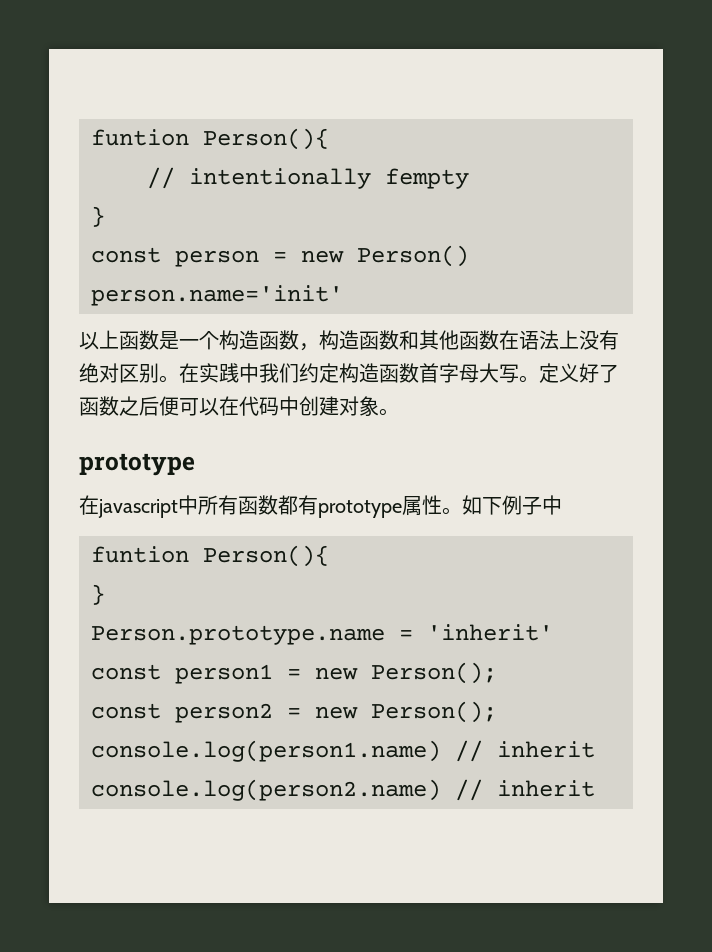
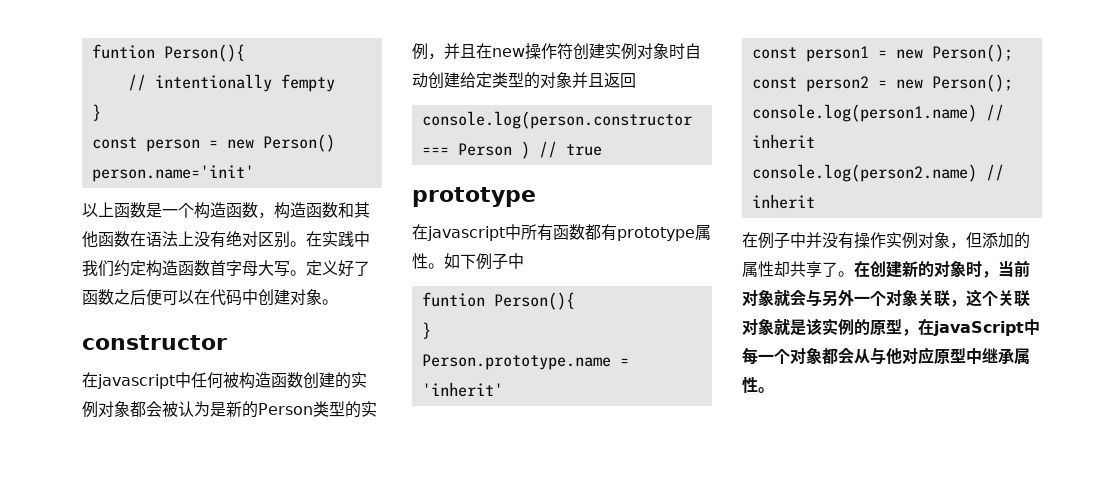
+ constructor
+ 在javascript中任何被构造函数创建的实例对象都会被认为是新的Person类型的实例，并且在new操作符创建实例对象时自动创建给定类型的对象并且返回
+ console.log(person.constructor === Person ) // true
+ 在例子中并没有操作实例对象，但添加的属性却共享了。在创建新的对象时，当前对象就会与另外一个对象关联，这个关联对象就是该实例的原型，在javaScript中每一个对象都会从与他对应原型中继承属性。

